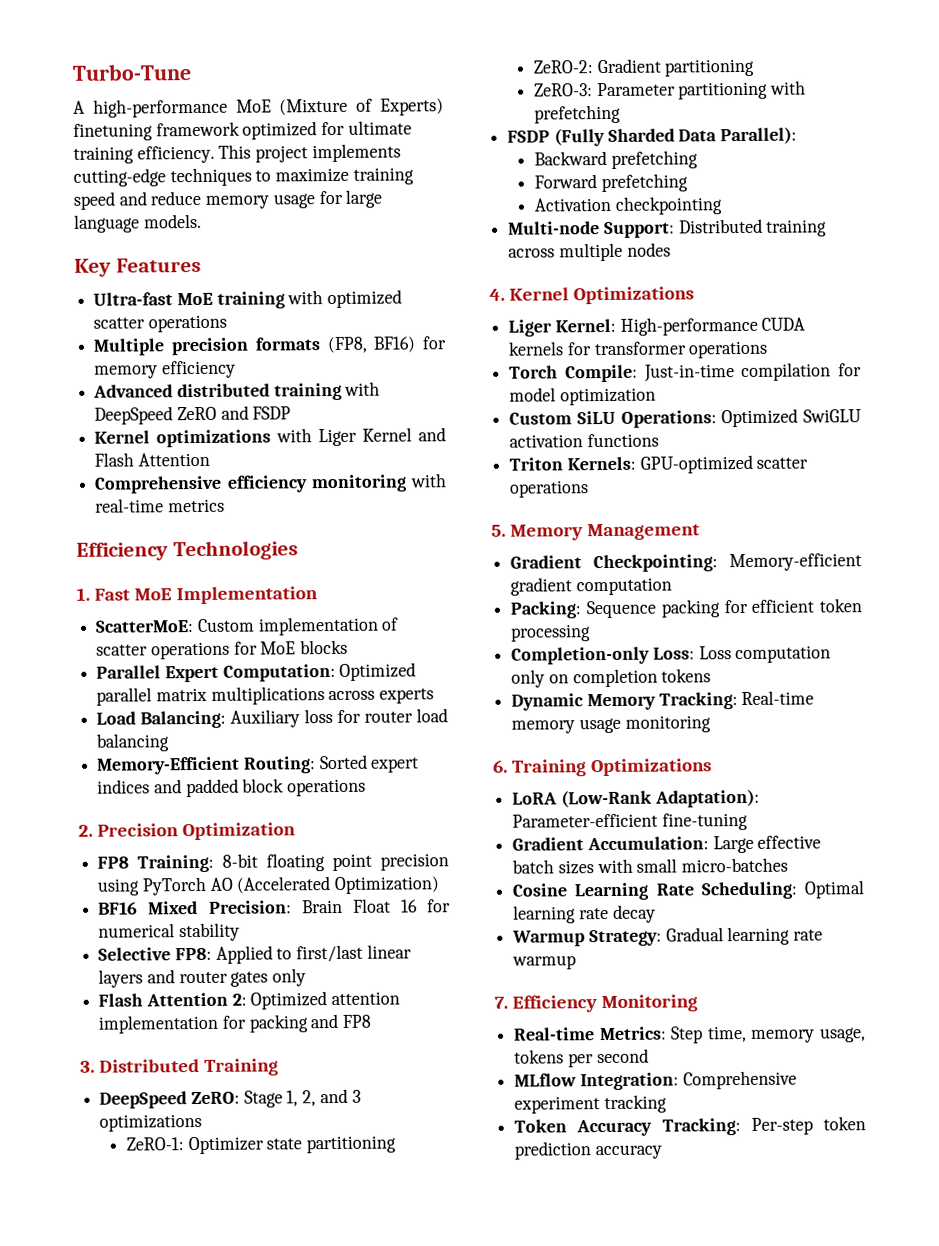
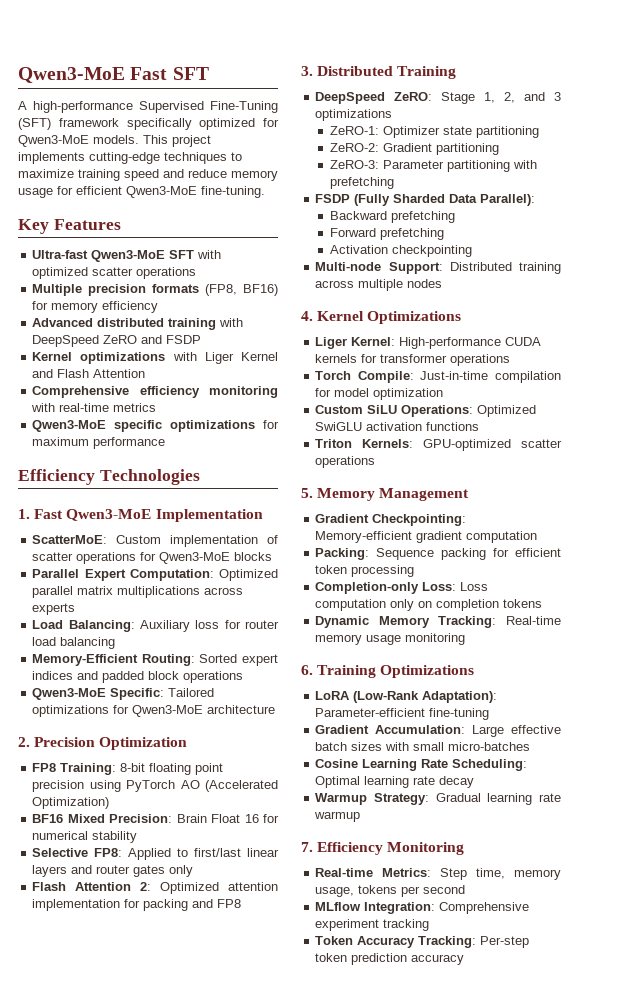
- Turbo-Tune
+ Qwen3-MoE Fast SFT
- A high-performance MoE (Mixture of Experts) finetuning framework optimized for ultimate training efficiency.
+ A high-performance Supervised Fine-Tuning (SFT) framework specifically optimized for Qwen3-MoE models.
- This project implements cutting-edge techniques to maximize training speed and reduce memory usage for large language models.
+ This project implements cutting-edge techniques to maximize training speed and reduce memory usage for efficient Qwen3-MoE fine-tuning.
- Ultra-fast MoE training with optimized scatter operations
+ Ultra-fast Qwen3-MoE SFT with optimized scatter operations
+ Qwen3-MoE specific optimizations for maximum performance
- 1. Fast MoE Implementation
+ 1. Fast Qwen3-MoE Implementation
- ScatterMoE: Custom implementation of scatter operations for MoE blocks
+ ScatterMoE: Custom implementation of scatter operations for Qwen3-MoE blocks
+ Qwen3-MoE Specific: Tailored optimizations for Qwen3-MoE architecture

